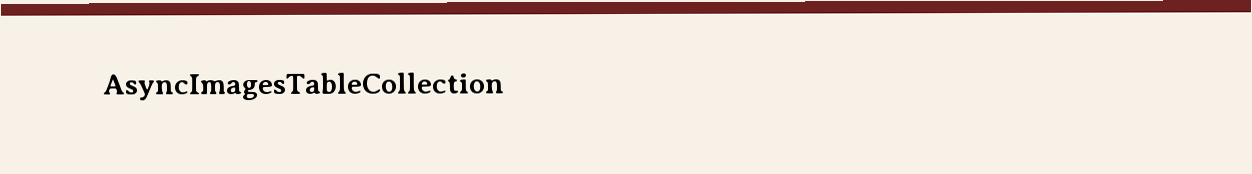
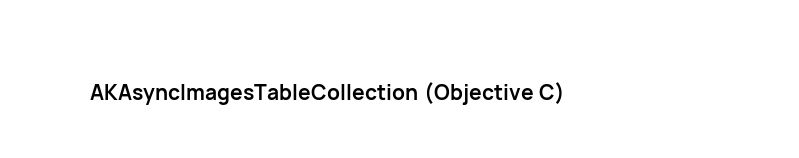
- AsyncImagesTableCollection
+ AKAsyncImagesTableCollection (Objective C)

